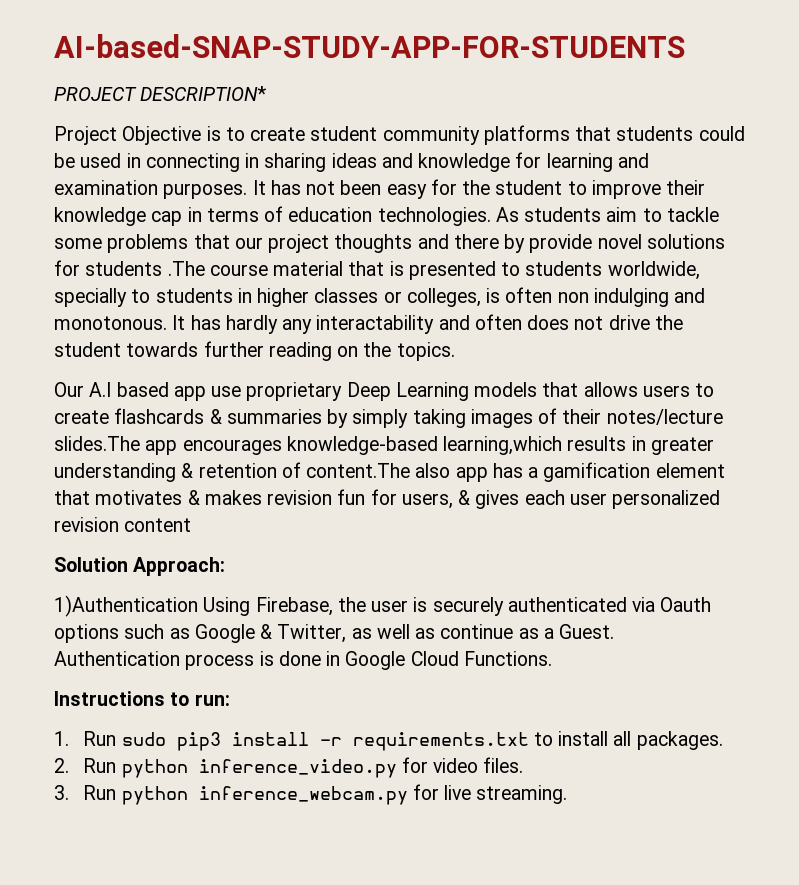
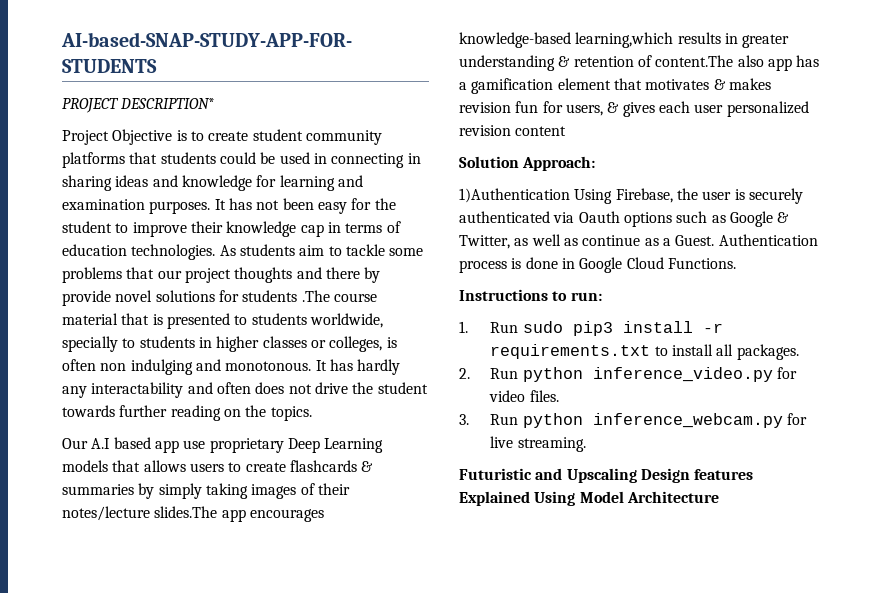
+ Futuristic and Upscaling Design features Explained Using Model Architecture

